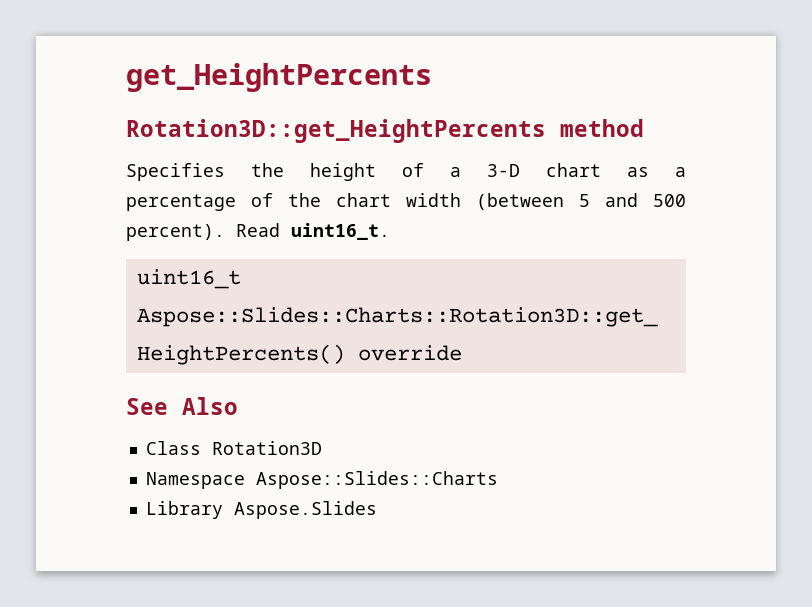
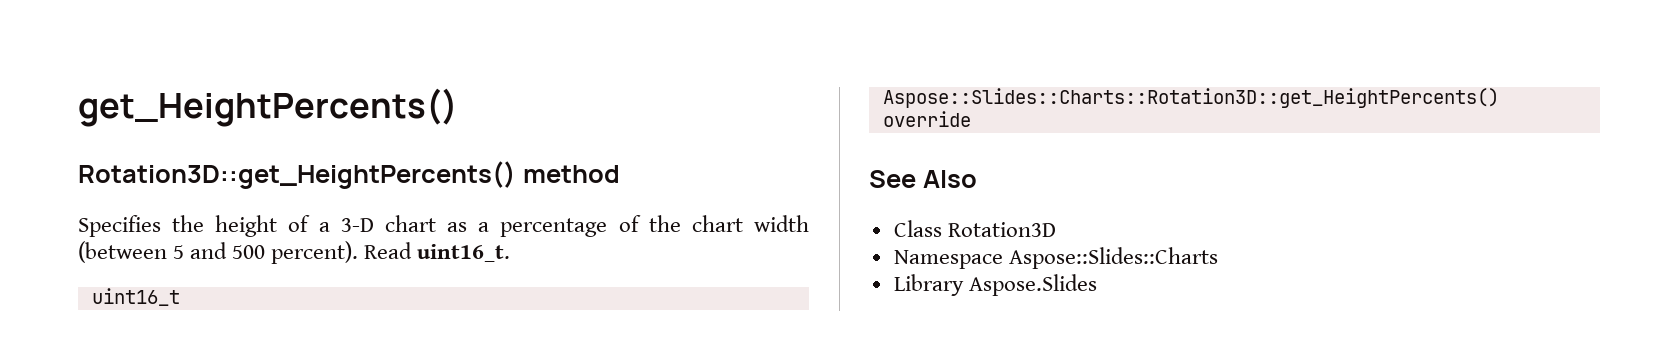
- get_HeightPercents
- Rotation3D::get_HeightPercents method
+ get_HeightPercents()
+ Rotation3D::get_HeightPercents() method

